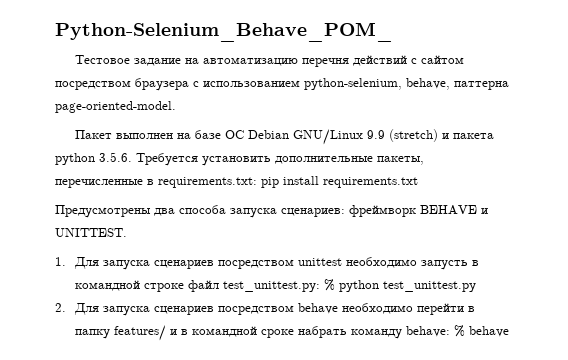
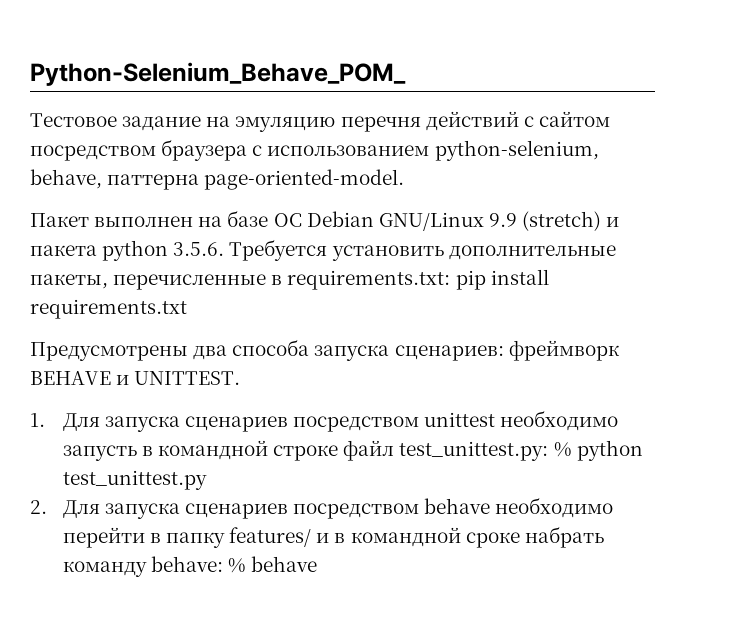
- Тестовое задание на автоматизацию перечня действий с сайтом посредством браузера c использованием python-selenium, behave, паттерна page-oriented-model.
+ Тестовое задание на эмуляцию перечня действий с сайтом посредством браузера c использованием python-selenium, behave, паттерна page-oriented-model.

